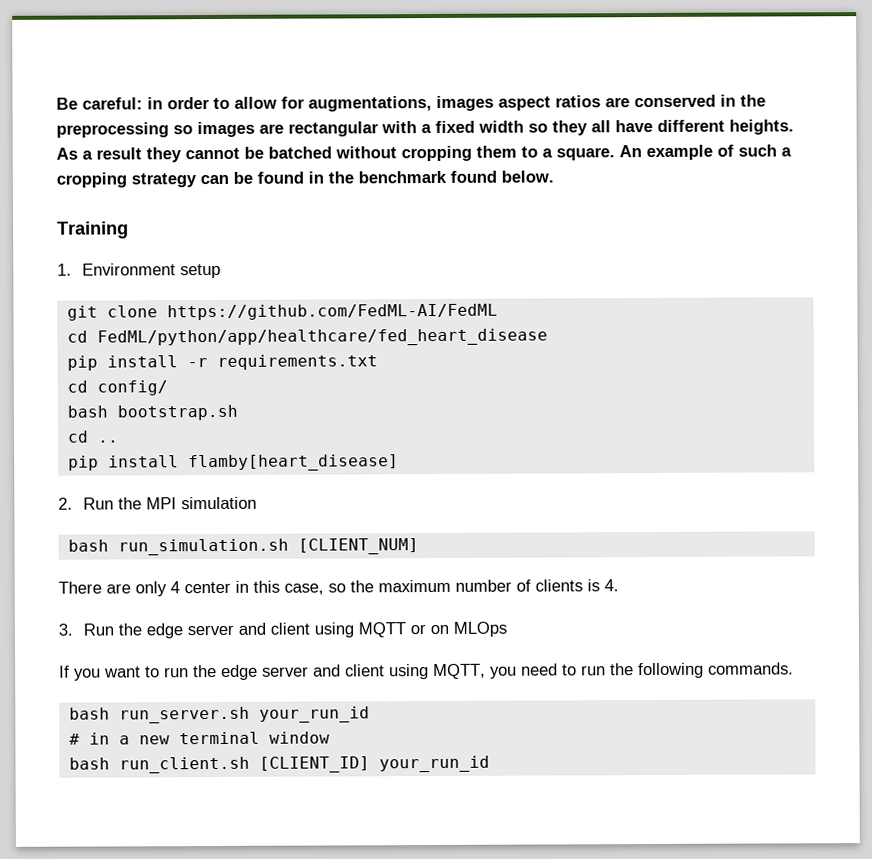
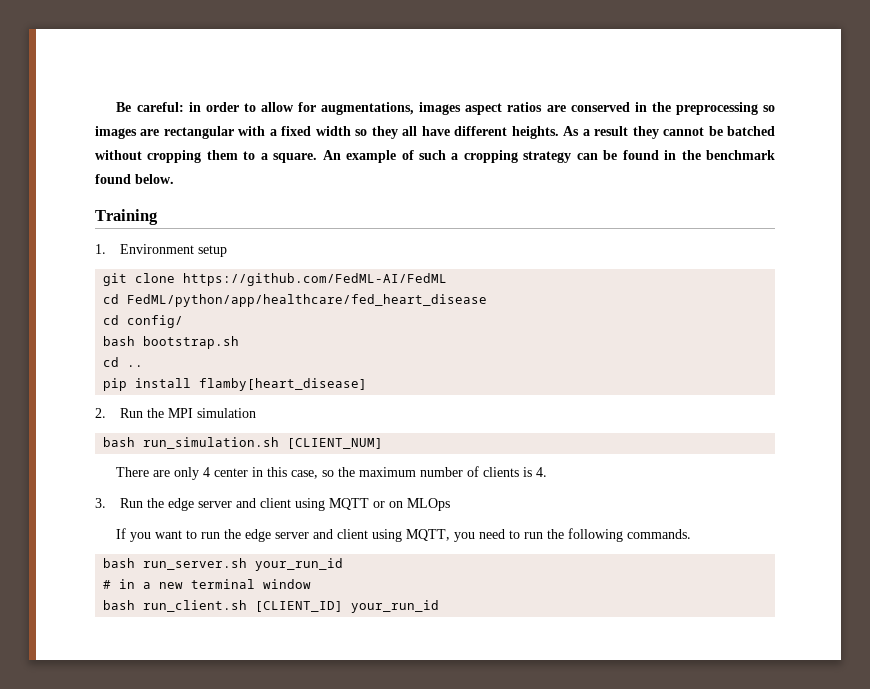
- pip install -r requirements.txt

